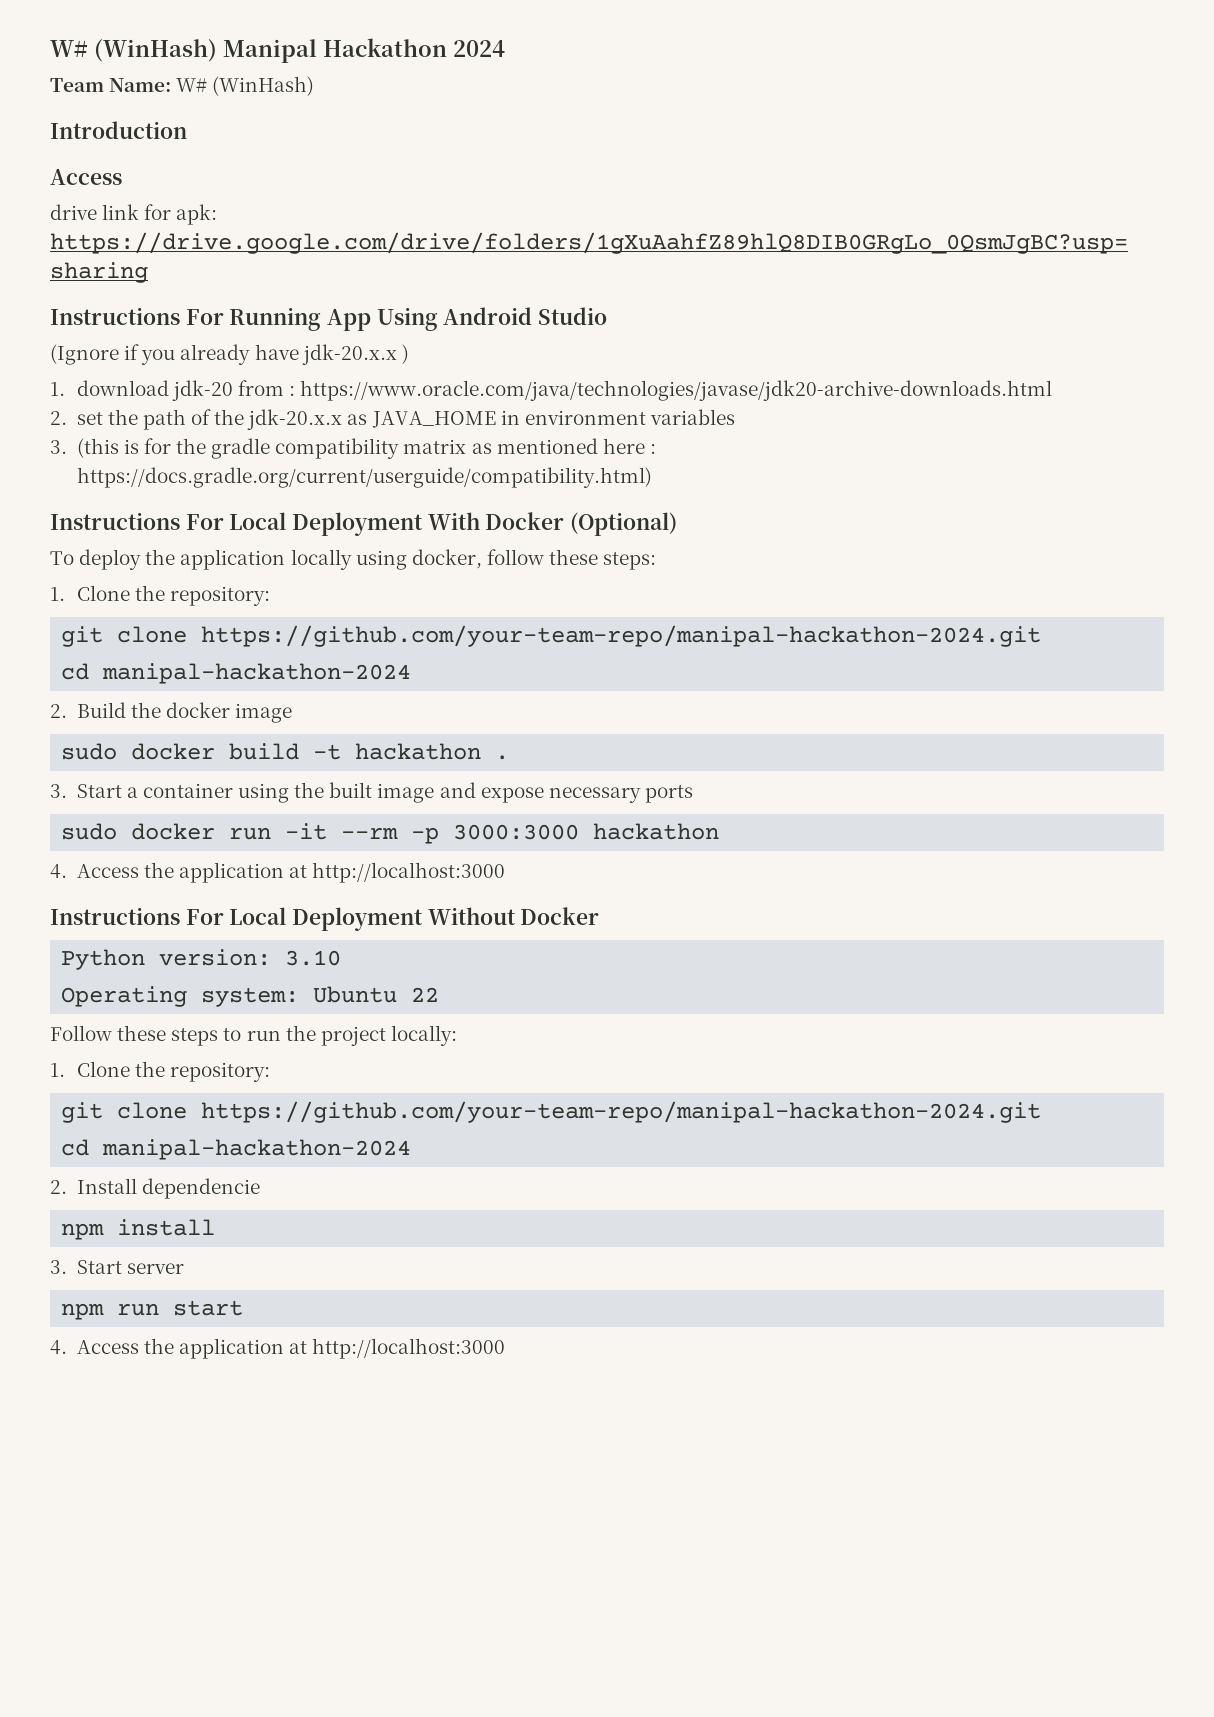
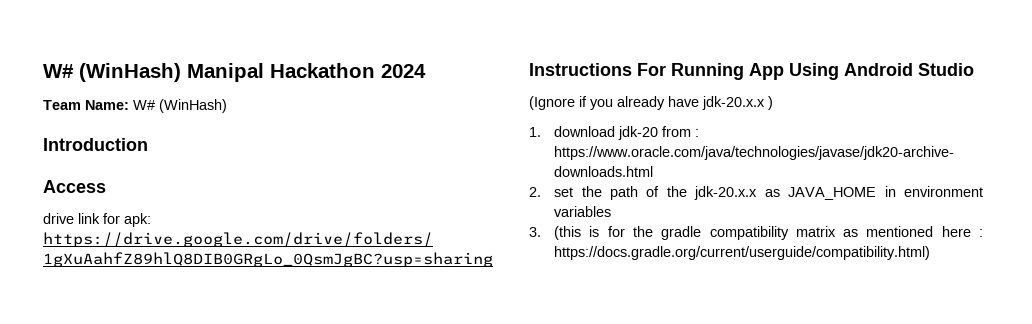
- Instructions For Local Deployment With Docker (Optional)
- To deploy the application locally using docker, follow these steps:
- 1. Clone the repository:
- git clone https://github.com/your-team-repo/manipal-hackathon-2024.git
- cd manipal-hackathon-2024
- 2. Build the docker image
- sudo docker build -t hackathon .
- 3. Start a container using the built image and expose necessary ports
- sudo docker run -it --rm -p 3000:3000 hackathon
- 4. Access the application at http://localhost:3000
- Instructions For Local Deployment Without Docker
- Python version: 3.10
- Operating system: Ubuntu 22
- Follow these steps to run the project locally:
- 1. Clone the repository:
- git clone https://github.com/your-team-repo/manipal-hackathon-2024.git
- cd manipal-hackathon-2024
- 2. Install dependencie
- npm install
- 3. Start server
- npm run start
- 4. Access the application at http://localhost:3000

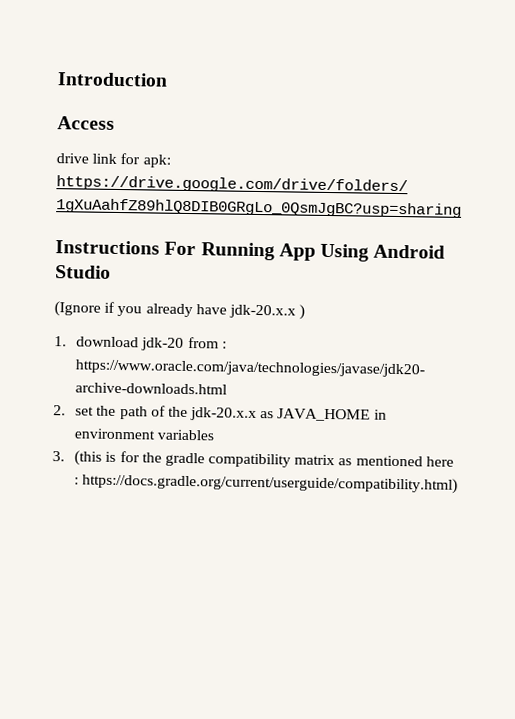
- W# (WinHash) Manipal Hackathon 2024
- Team Name: W# (WinHash)

